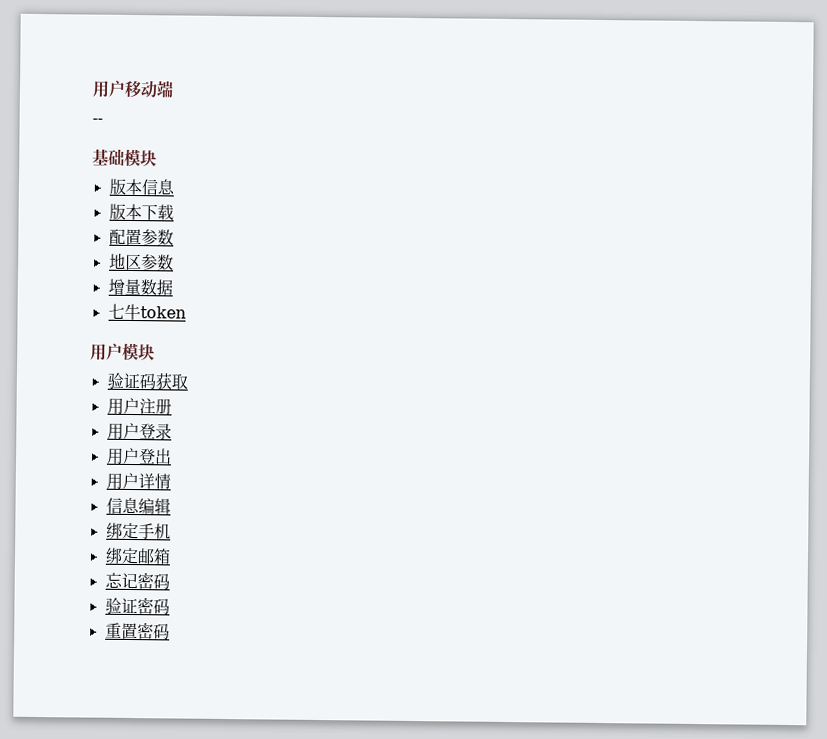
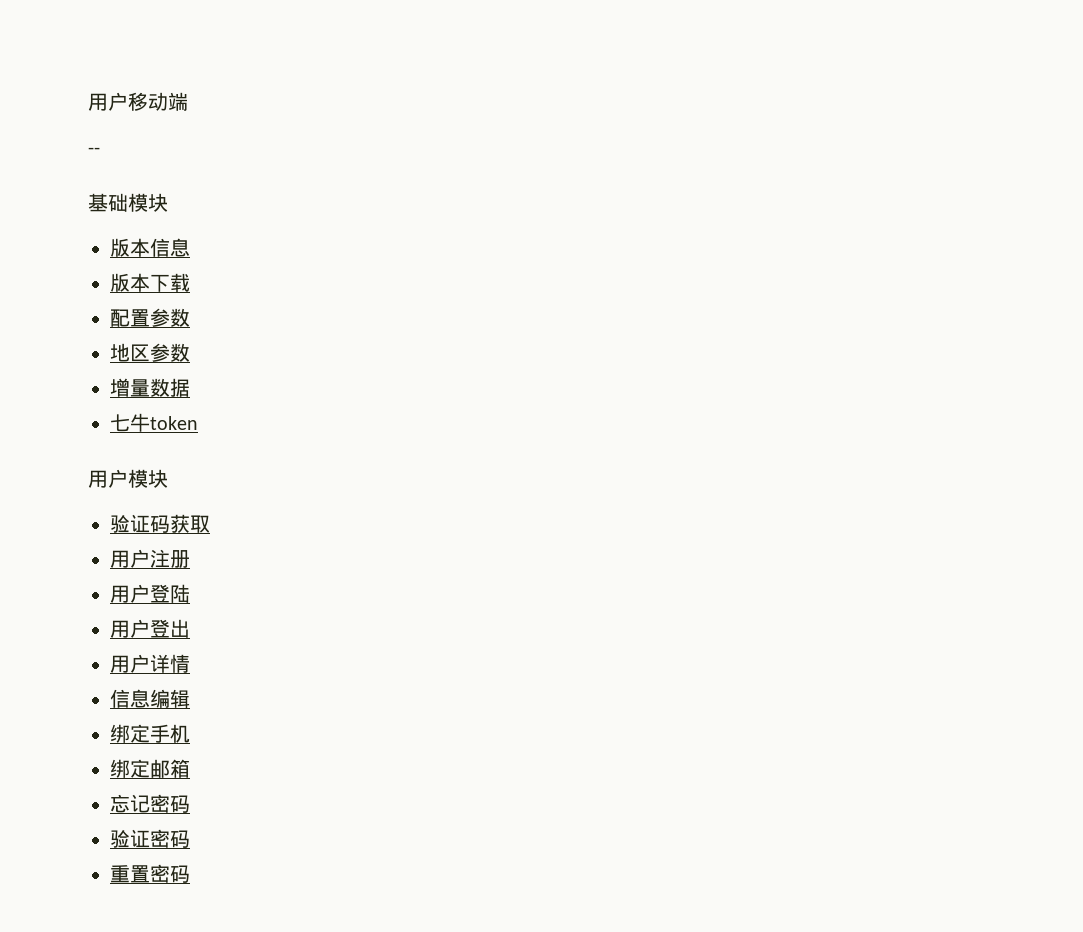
- 用户登录
+ 用户登陆

